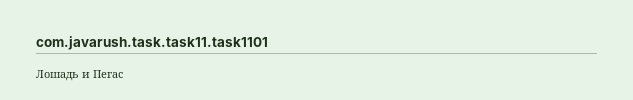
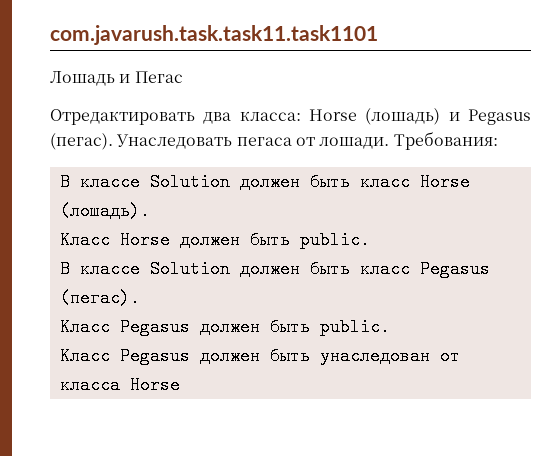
+ Отредактировать два класса: Horse (лошадь) и Pegasus (пегас). Унаследовать пегаса от лошади. Требования:
+ В классе Solution должен быть класс Horse (лошадь).
+ Класс Horse должен быть public.
+ В классе Solution должен быть класс Pegasus (пегас).
+ Класс Pegasus должен быть public.
+ Класс Pegasus должен быть унаследован от класса Horse

